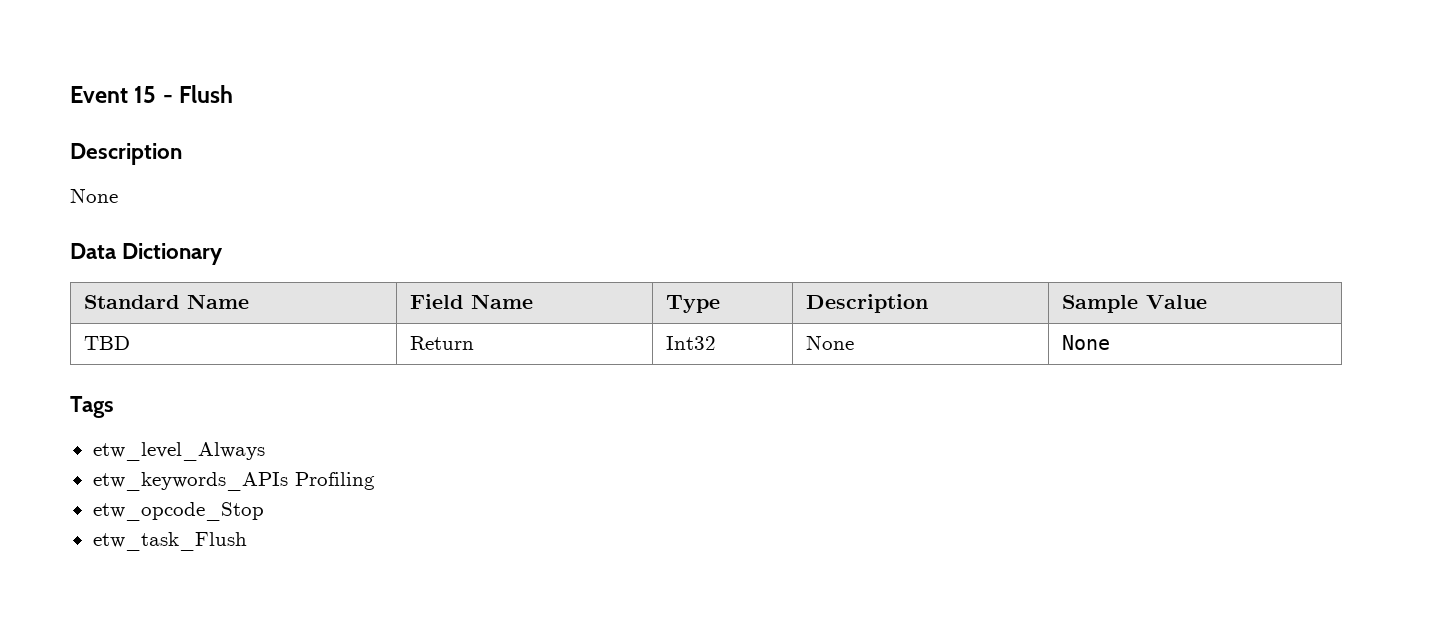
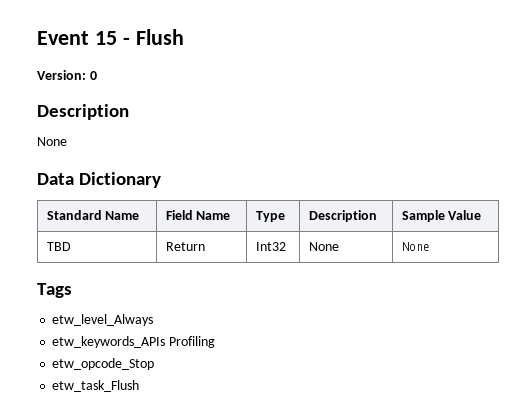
+ Version: 0

